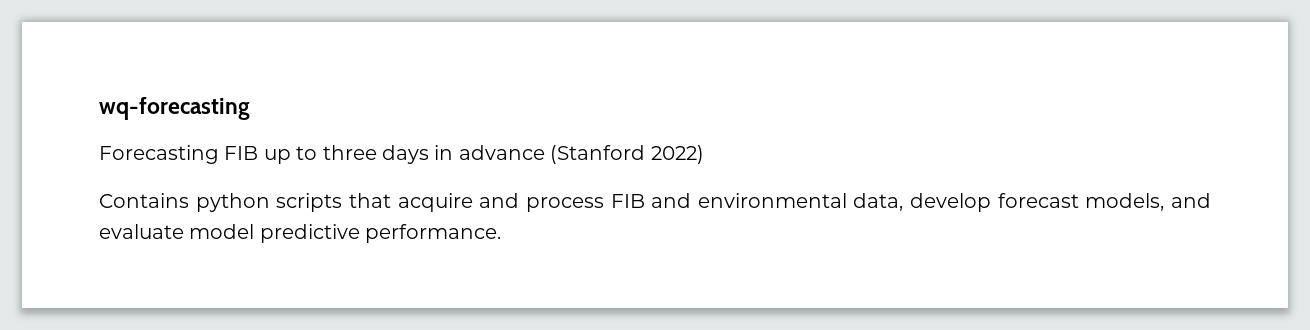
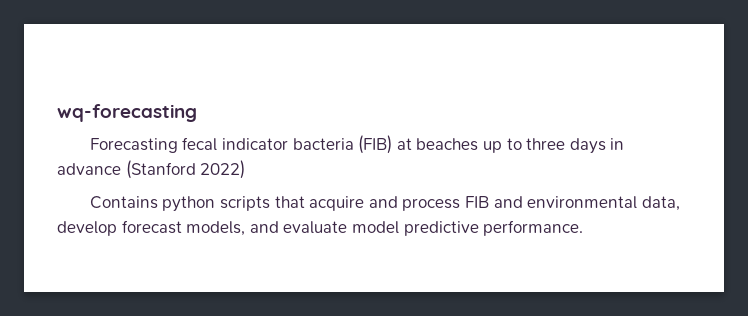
- Forecasting FIB up to three days in advance (Stanford 2022)
+ Forecasting fecal indicator bacteria (FIB) at beaches up to three days in advance (Stanford 2022)

